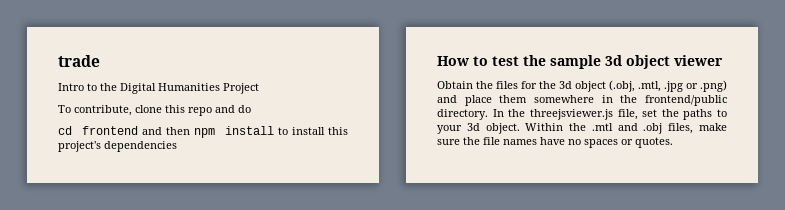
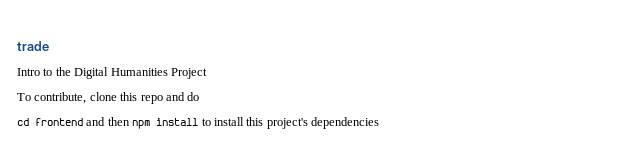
- How to test the sample 3d object viewer
- Obtain the files for the 3d object (.obj, .mtl, .jpg or .png) and place them somewhere in the frontend/public directory. In the threejsviewer.js file, set the paths to your 3d object. Within the .mtl and .obj files, make sure the file names have no spaces or quotes.

